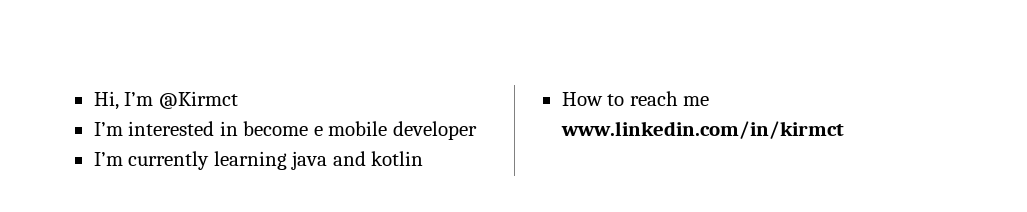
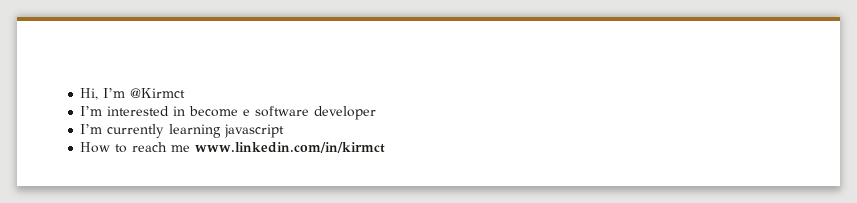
- I’m interested in become e mobile developer
+ I’m interested in become e software developer
- I’m currently learning java and kotlin
+ I’m currently learning javascript

